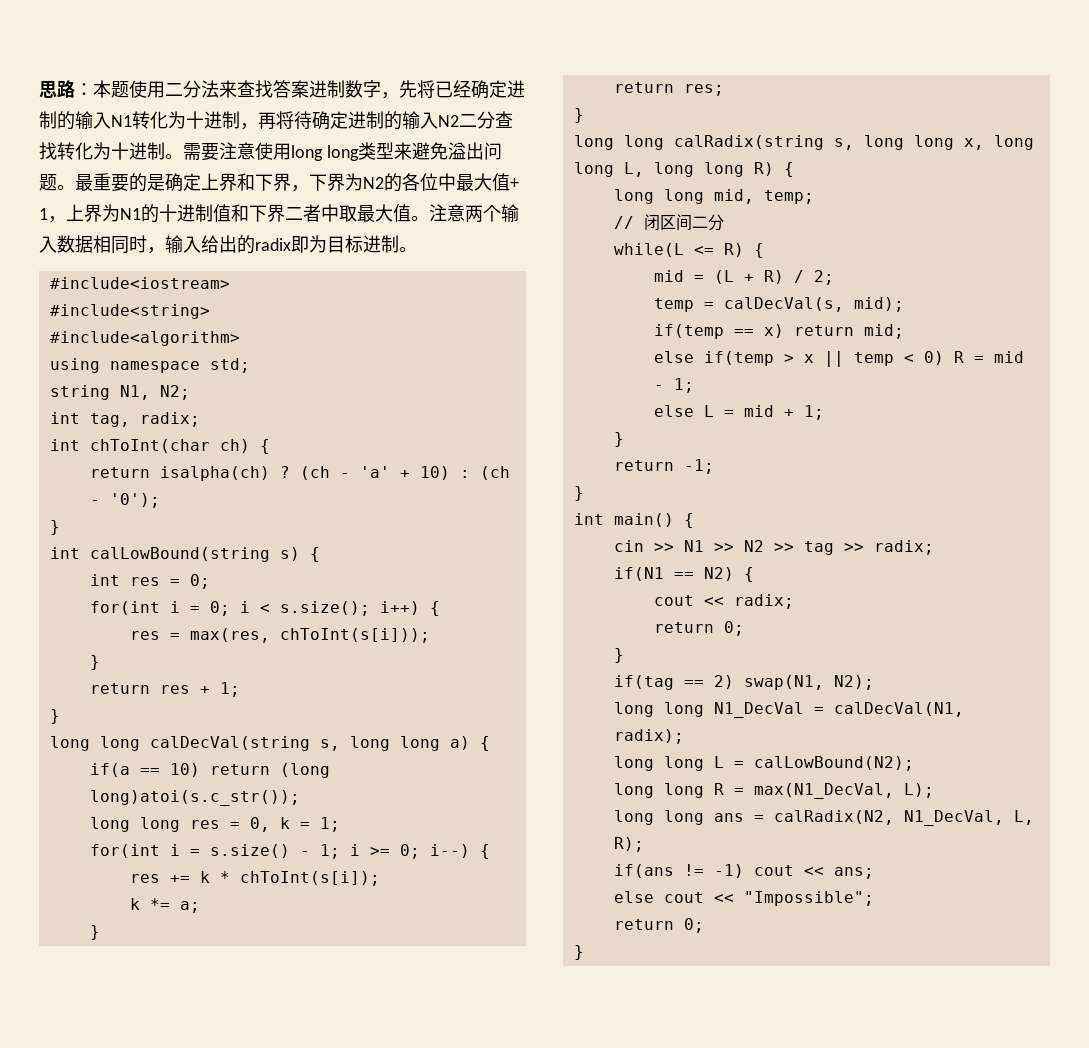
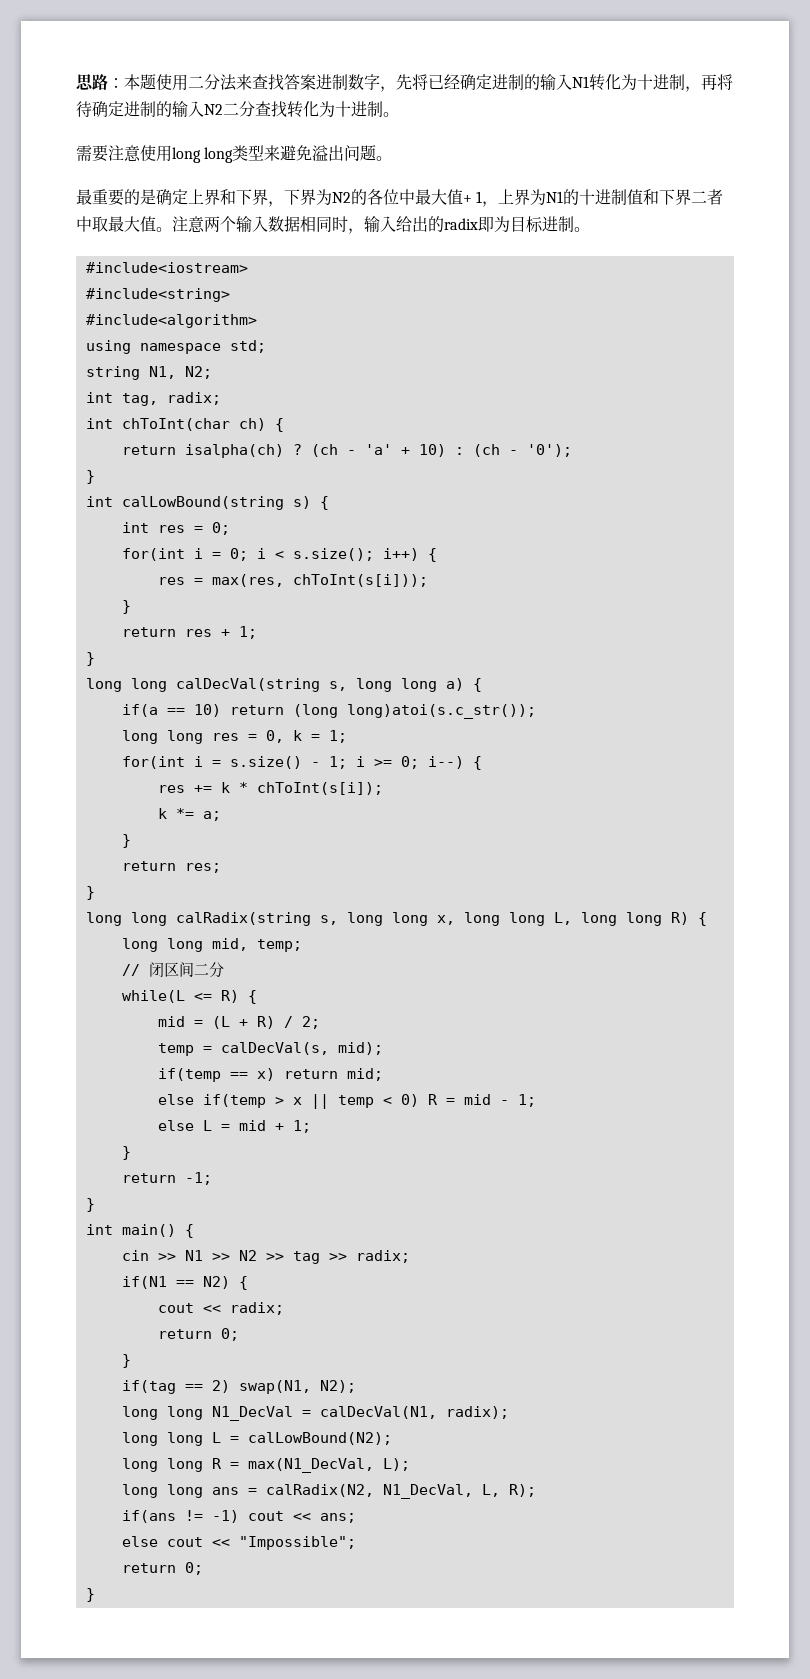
- 本题使用二分法来查找答案进制数字，先将已经确定进制的输入N1转化为十进制，再将待确定进制的输入N2二分查找转化为十进制。需要注意使用long long类型来避免溢出问题。最重要的是确定上界和下界，下界为N2的各位中最大值+ 1，上界为N1的十进制值和下界二者中取最大值。
+ 本题使用二分法来查找答案进制数字，先将已经确定进制的输入N1转化为十进制，再将待确定进制的输入N2二分查找转化为十进制。
+ 需要注意使用long long类型来避免溢出问题。
+ 最重要的是确定上界和下界，下界为N2的各位中最大值+ 1，上界为N1的十进制值和下界二者中取最大值。

